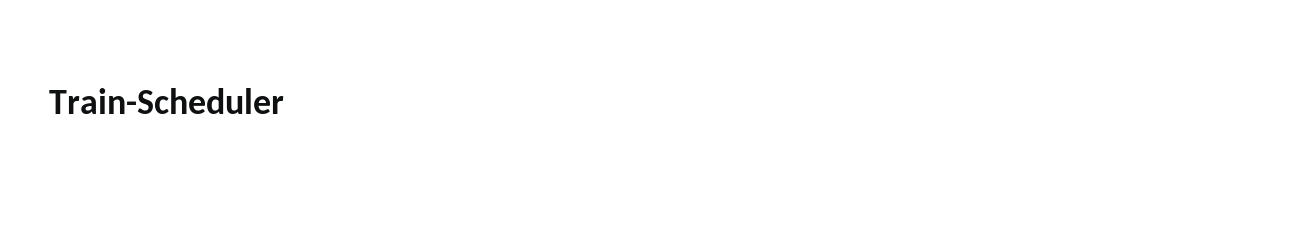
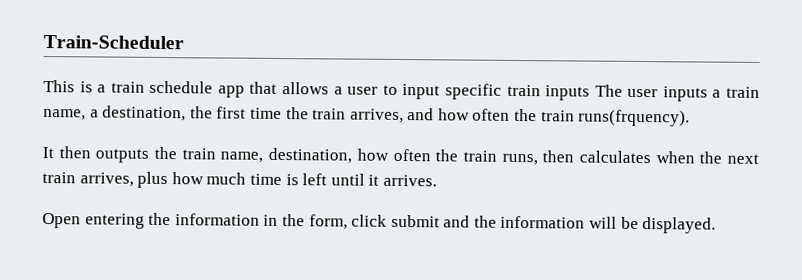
+ This is a train schedule app that allows a user to input specific train inputs The user inputs a train name, a destination, the first time the train arrives, and how often the train runs(frquency).
+ It then outputs the train name, destination, how often the train runs, then calculates when the next train arrives, plus how much time is left until it arrives.
+ Open entering the information in the form, click submit and the information will be displayed.

